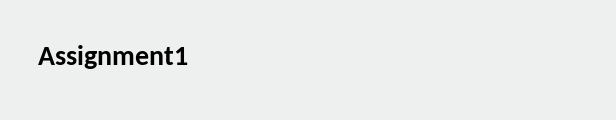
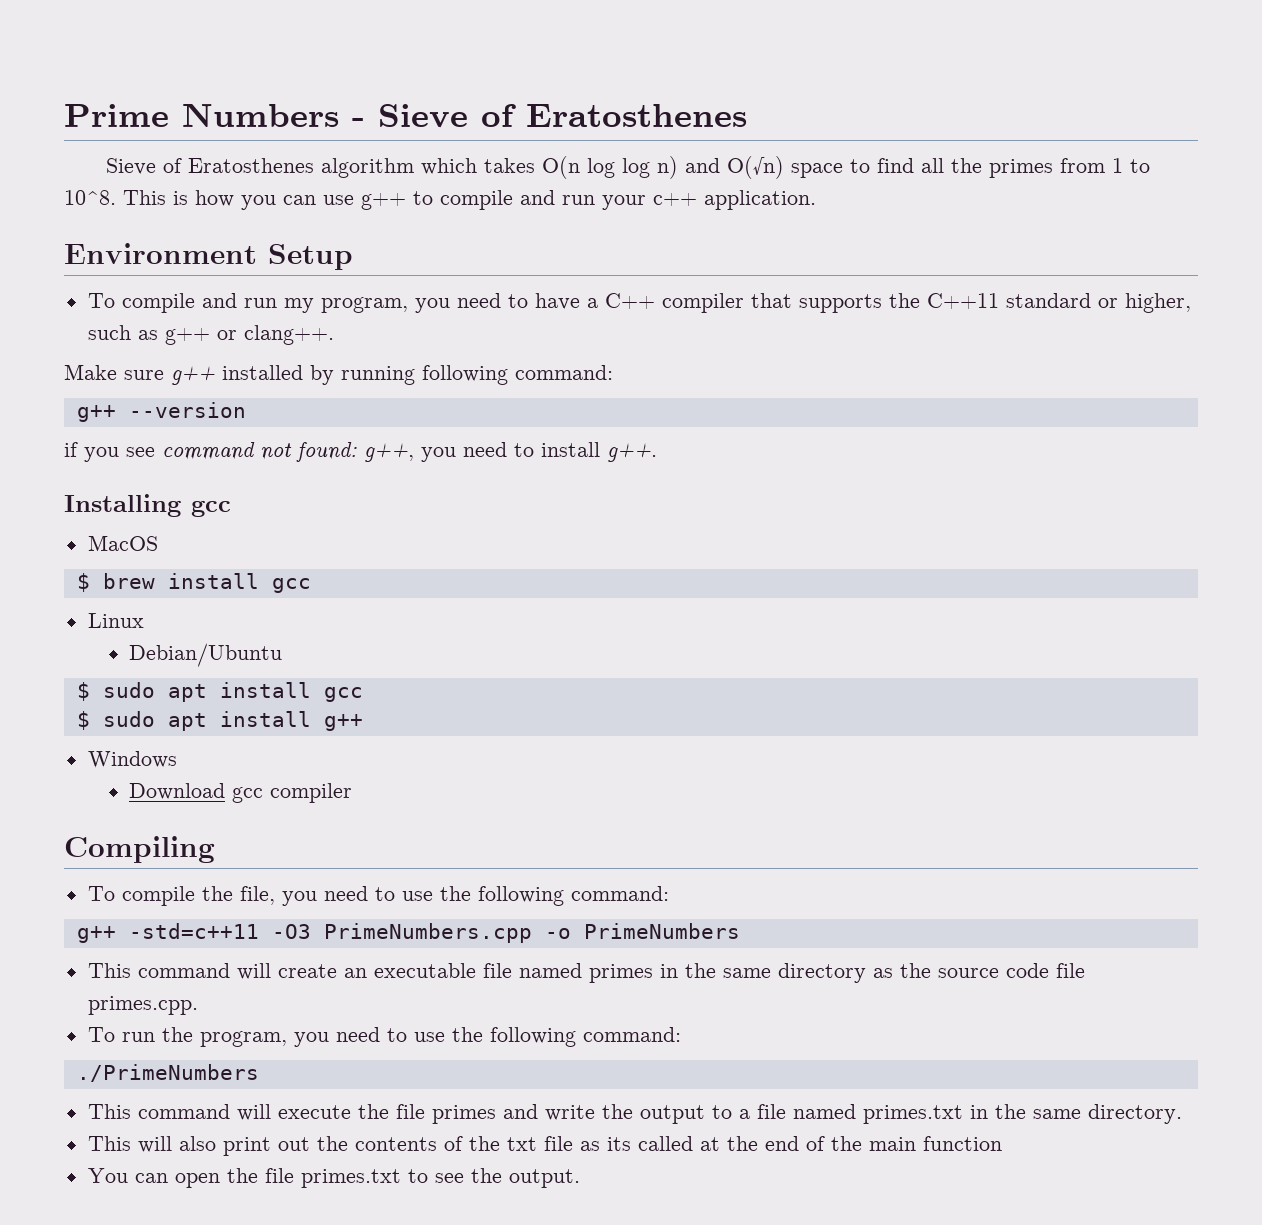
- Assignment1
+ Prime Numbers - Sieve of Eratosthenes
+ Sieve of Eratosthenes algorithm which takes O(n log log n) and O(√n) space to find all the primes from 1 to 10^8. This is how you can use g++ to compile and run your c++ application.
+ Environment Setup
+ To compile and run my program, you need to have a C++ compiler that supports the C++11 standard or higher, such as g++ or clang++.
+ Make sure g++ installed by running following command:
+ g++ --version
+ if you see command not found: g++, you need to install g++.
+ Installing gcc
+ MacOS
+ $ brew install gcc
+ Linux
+ Debian/Ubuntu
+ $ sudo apt install gcc
+ $ sudo apt install g++
+ Windows
+ Download gcc compiler
+ Compiling
+ To compile the file, you need to use the following command:
+ g++ -std=c++11 -O3 PrimeNumbers.cpp -o PrimeNumbers
+ This command will create an executable file named primes in the same directory as the source code file primes.cpp.
+ To run the program, you need to use the following command:
+ ./PrimeNumbers
+ This command will execute the file primes and write the output to a file named primes.txt in the same directory.
+ This will also print out the contents of the txt file as its called at the end of the main function
+ You can open the file primes.txt to see the output.

